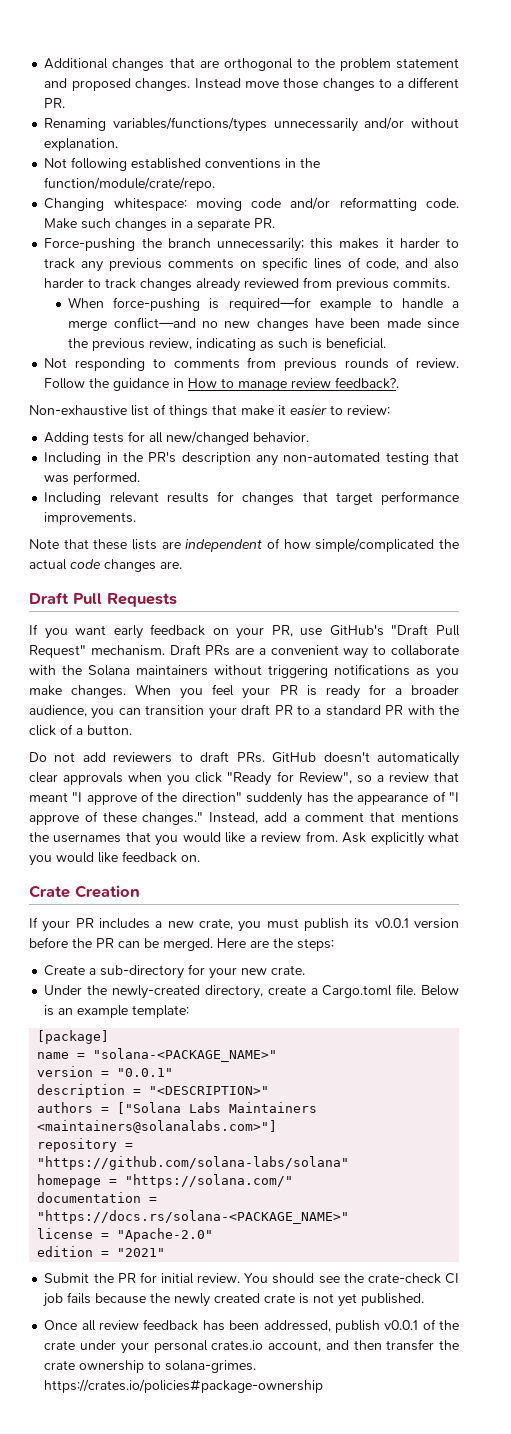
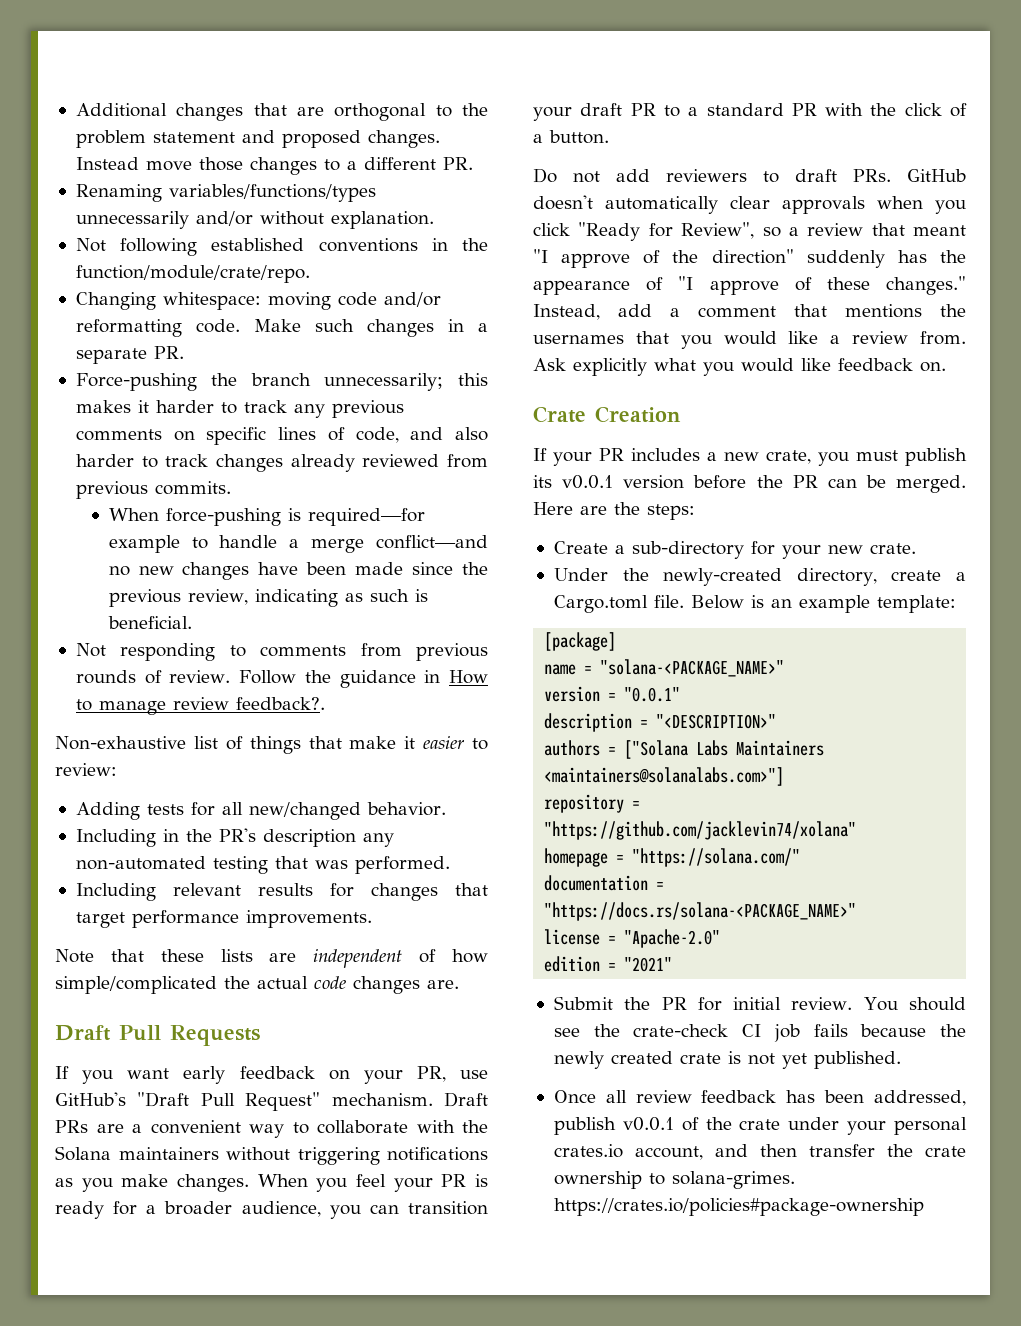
- repository = "https://github.com/solana-labs/solana"
+ repository = "https://github.com/jacklevin74/xolana"

